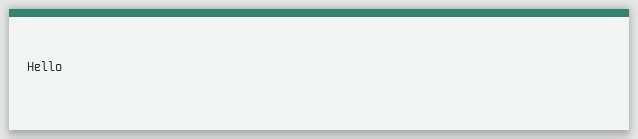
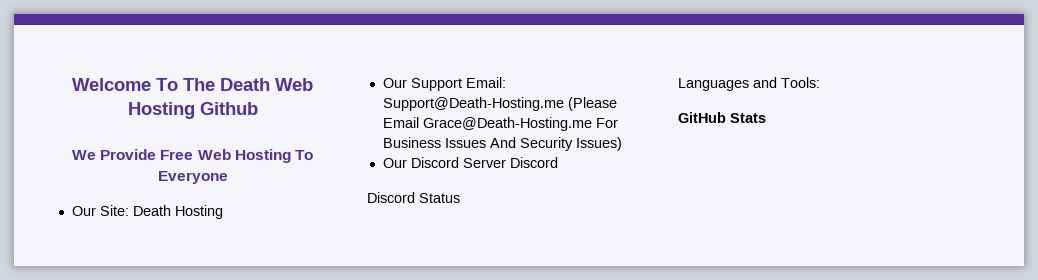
- Hello
+ Welcome To The Death Web Hosting Github
+ We Provide Free Web Hosting To Everyone
+ Our Site: Death Hosting
+ Our Support Email: Support@Death-Hosting.me (Please Email Grace@Death-Hosting.me For Business Issues And Security Issues)
+ Our Discord Server Discord
+ Discord Status
+ Languages and Tools:
+ GitHub Stats

